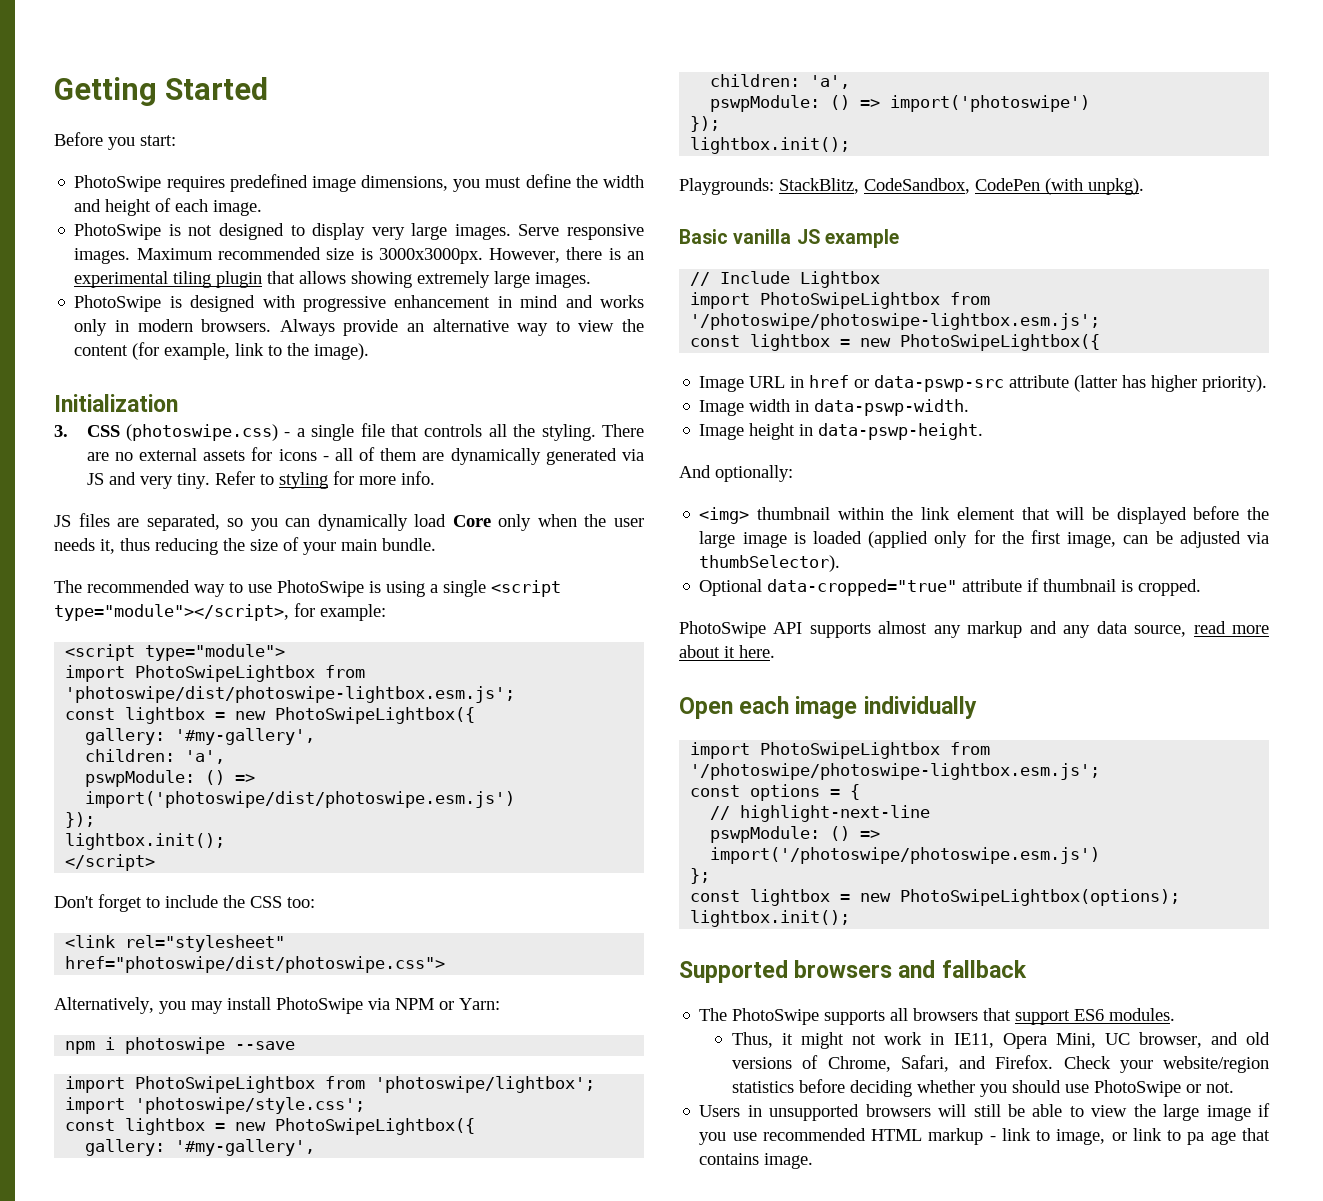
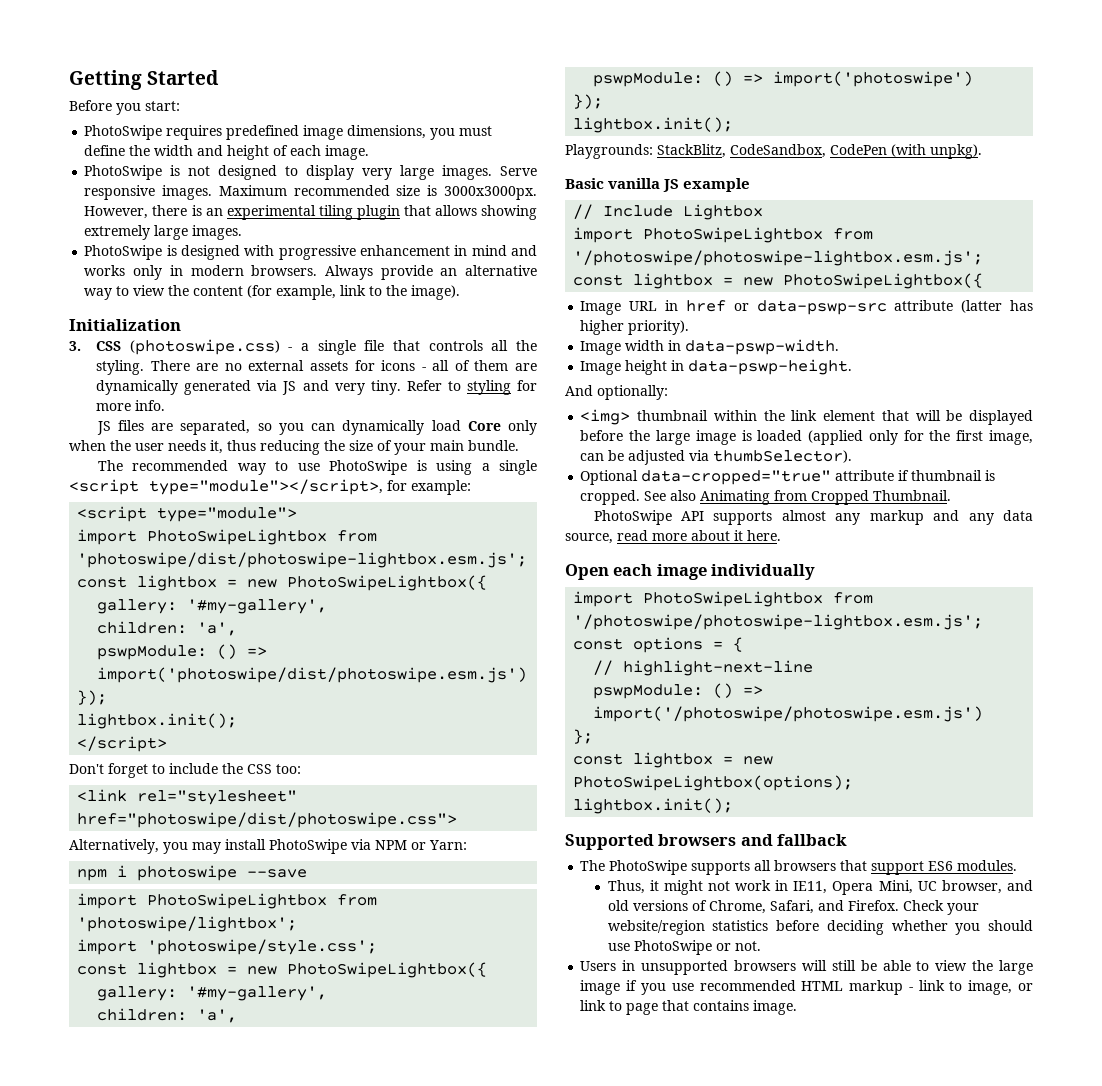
+ See also Animating from Cropped Thumbnail.
- Users in unsupported browsers will still be able to view the large image if you use recommended HTML markup - link to image, or link to pa age that contains image.
+ Users in unsupported browsers will still be able to view the large image if you use recommended HTML markup - link to image, or link to page that contains image.

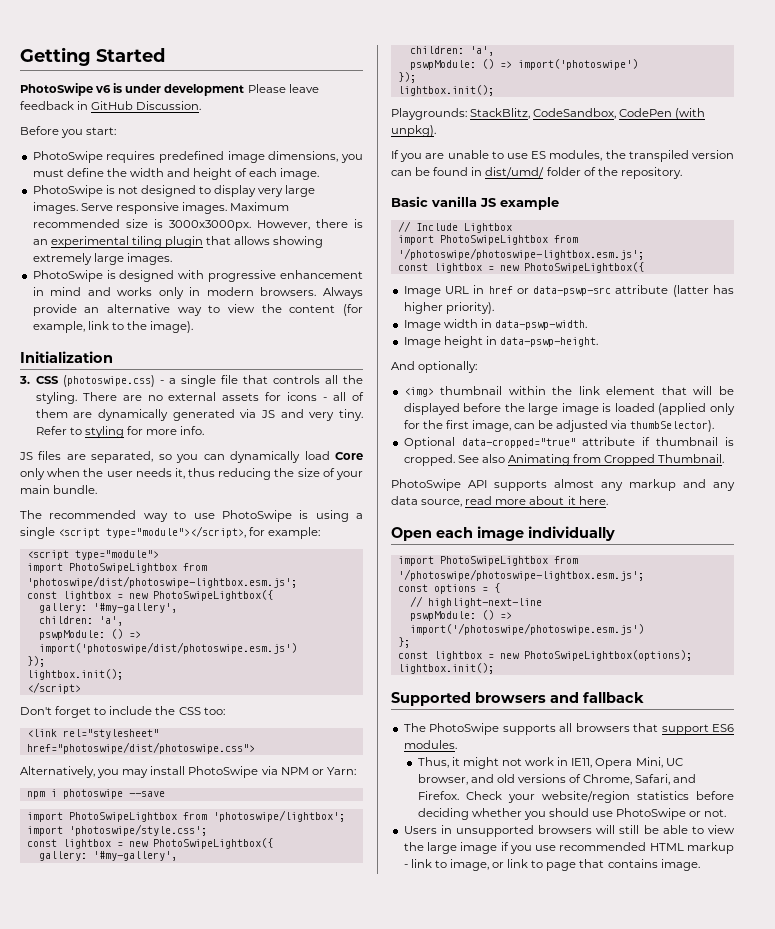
+ PhotoSwipe v6 is under development Please leave feedback in GitHub Discussion.
+ If you are unable to use ES modules, the transpiled version can be found in dist/umd/ folder of the repository.

